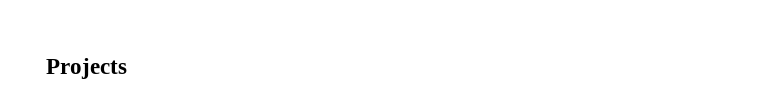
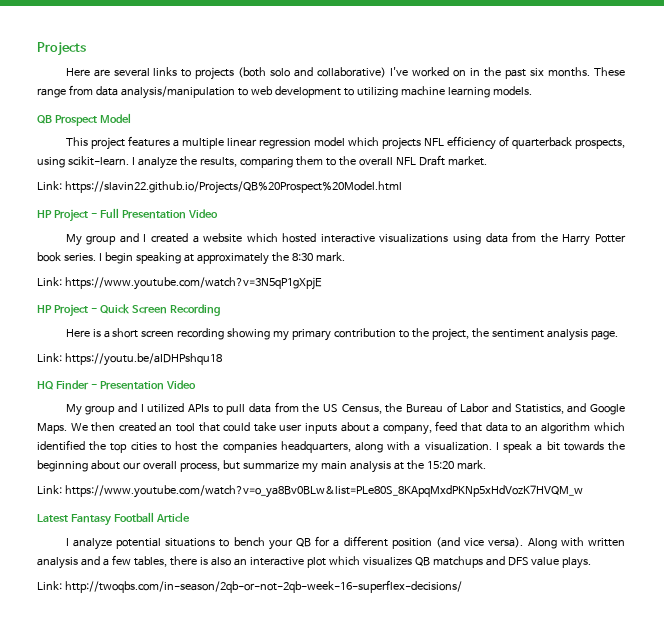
+ Here are several links to projects (both solo and collaborative) I've worked on in the past six months. These range from data analysis/manipulation to web development to utilizing machine learning models.
+ QB Prospect Model
+ This project features a multiple linear regression model which projects NFL efficiency of quarterback prospects, using scikit-learn. I analyze the results, comparing them to the overall NFL Draft market.
+ Link: https://slavin22.github.io/Projects/QB%20Prospect%20Model.html
+ HP Project - Full Presentation Video
+ My group and I created a website which hosted interactive visualizations using data from the Harry Potter book series. I begin speaking at approximately the 8:30 mark.
+ Link: https://www.youtube.com/watch?v=3N5qP1gXpjE
+ HP Project - Quick Screen Recording
+ Here is a short screen recording showing my primary contribution to the project, the sentiment analysis page.
+ Link: https://youtu.be/aIDHPshqu18
+ HQ Finder - Presentation Video
+ My group and I utilized APIs to pull data from the US Census, the Bureau of Labor and Statistics, and Google Maps. We then created an tool that could take user inputs about a company, feed that data to an algorithm which identified the top cities to host the companies headquarters, along with a visualization. I speak a bit towards the beginning about our overall process, but summarize my main analysis at the 15:20 mark.
+ Link: https://www.youtube.com/watch?v=o_ya8Bv0BLw&list=PLe80S_8KApqMxdPKNp5xHdVozK7HVQM_w
+ Latest Fantasy Football Article
+ I analyze potential situations to bench your QB for a different position (and vice versa). Along with written analysis and a few tables, there is also an interactive plot which visualizes QB matchups and DFS value plays.
+ Link: http://twoqbs.com/in-season/2qb-or-not-2qb-week-16-superflex-decisions/

